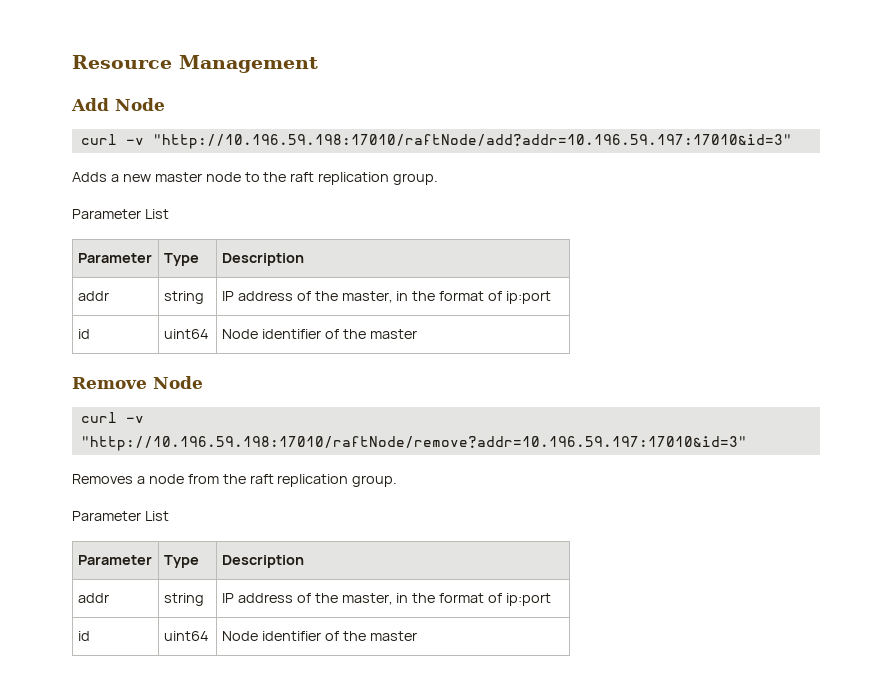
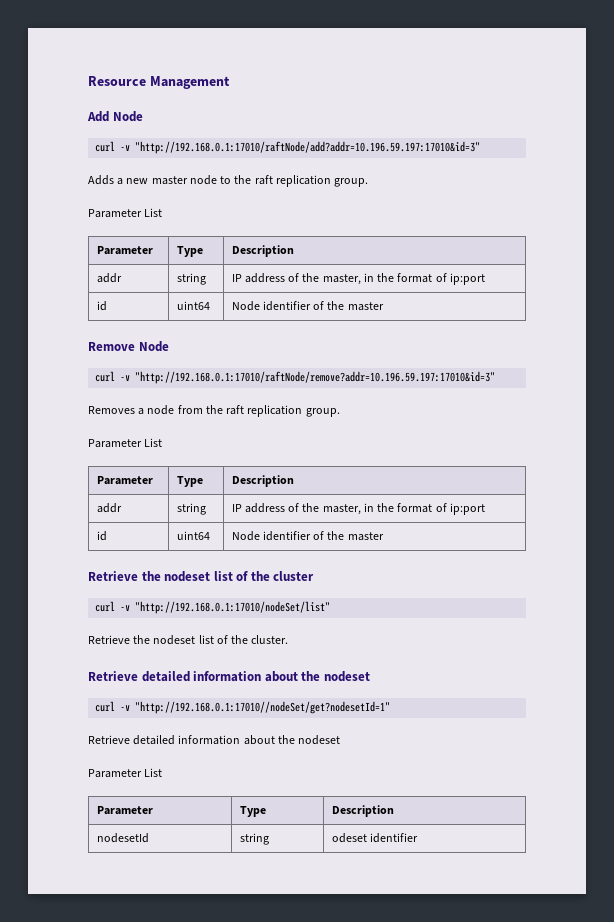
- curl -v "http://10.196.59.198:17010/raftNode/add?addr=10.196.59.197:17010&id=3"
+ curl -v "http://192.168.0.1:17010/raftNode/add?addr=10.196.59.197:17010&id=3"
- curl -v "http://10.196.59.198:17010/raftNode/remove?addr=10.196.59.197:17010&id=3"
+ curl -v "http://192.168.0.1:17010/raftNode/remove?addr=10.196.59.197:17010&id=3"
+ Retrieve the nodeset list of the cluster
+ curl -v "http://192.168.0.1:17010/nodeSet/list"
+ Retrieve the nodeset list of the cluster.
+ Retrieve detailed information about the nodeset
+ curl -v "http://192.168.0.1:17010//nodeSet/get?nodesetId=1"
+ Retrieve detailed information about the nodeset
+ Parameter List
+ Parameter | Type | Description
+ nodesetId | string | odeset identifier

